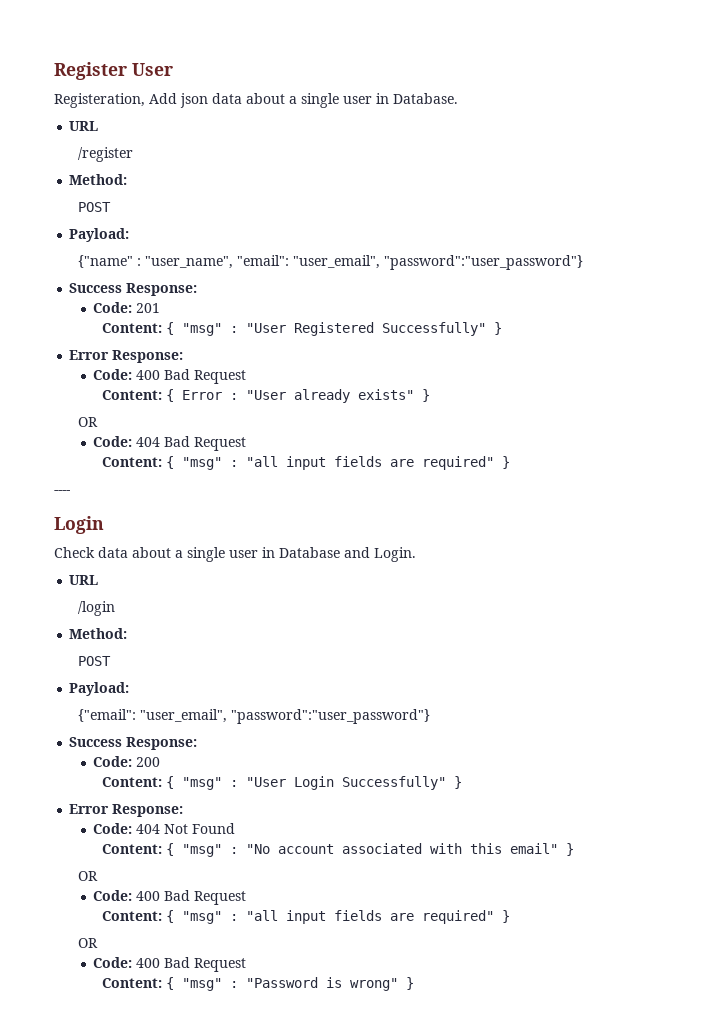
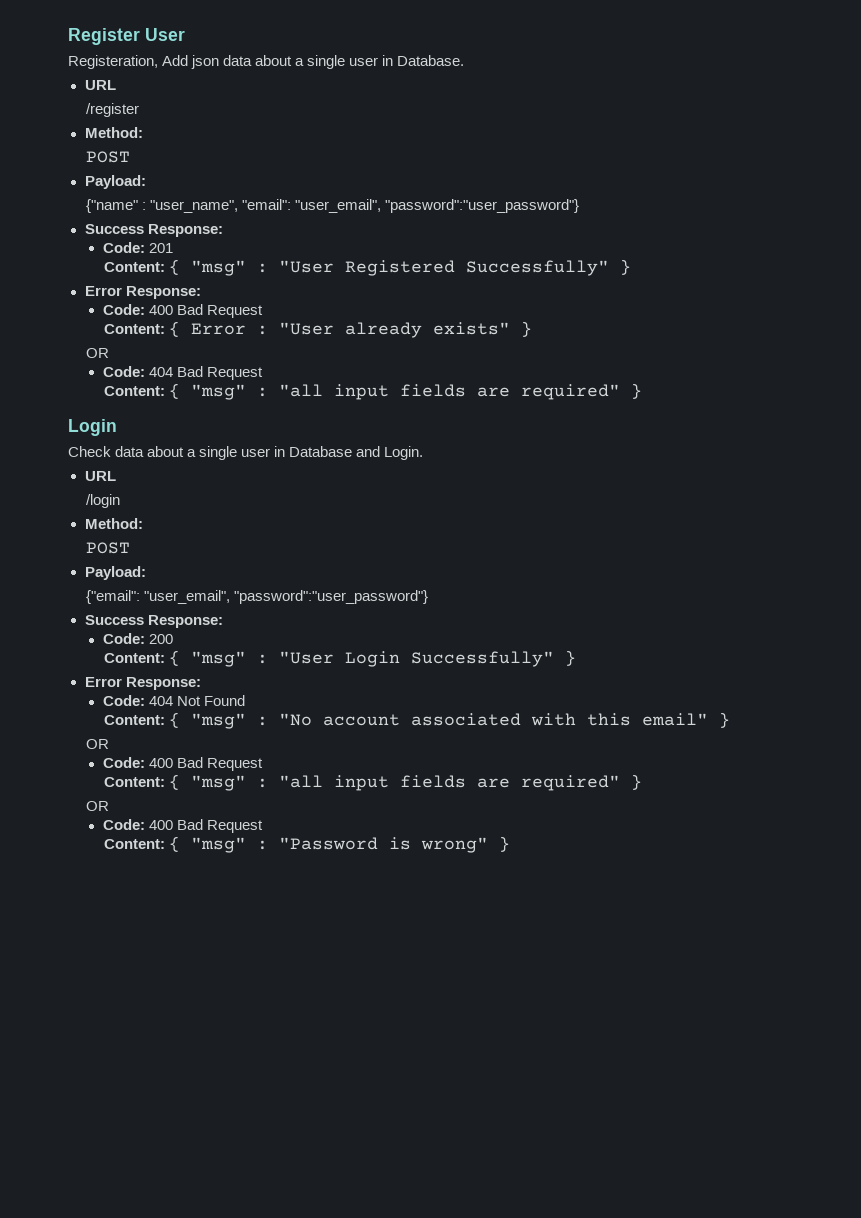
- ----

